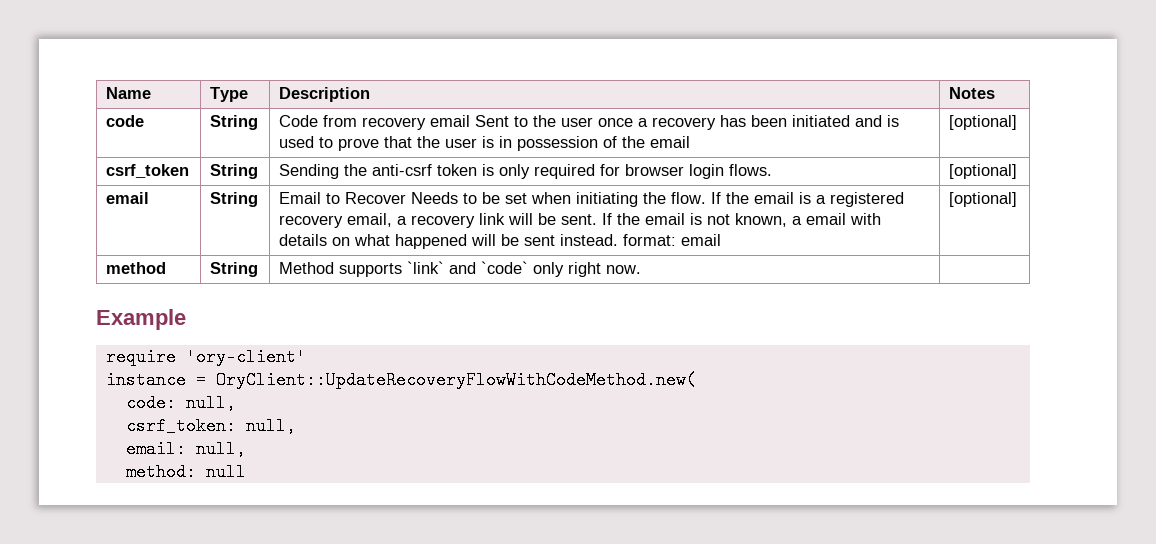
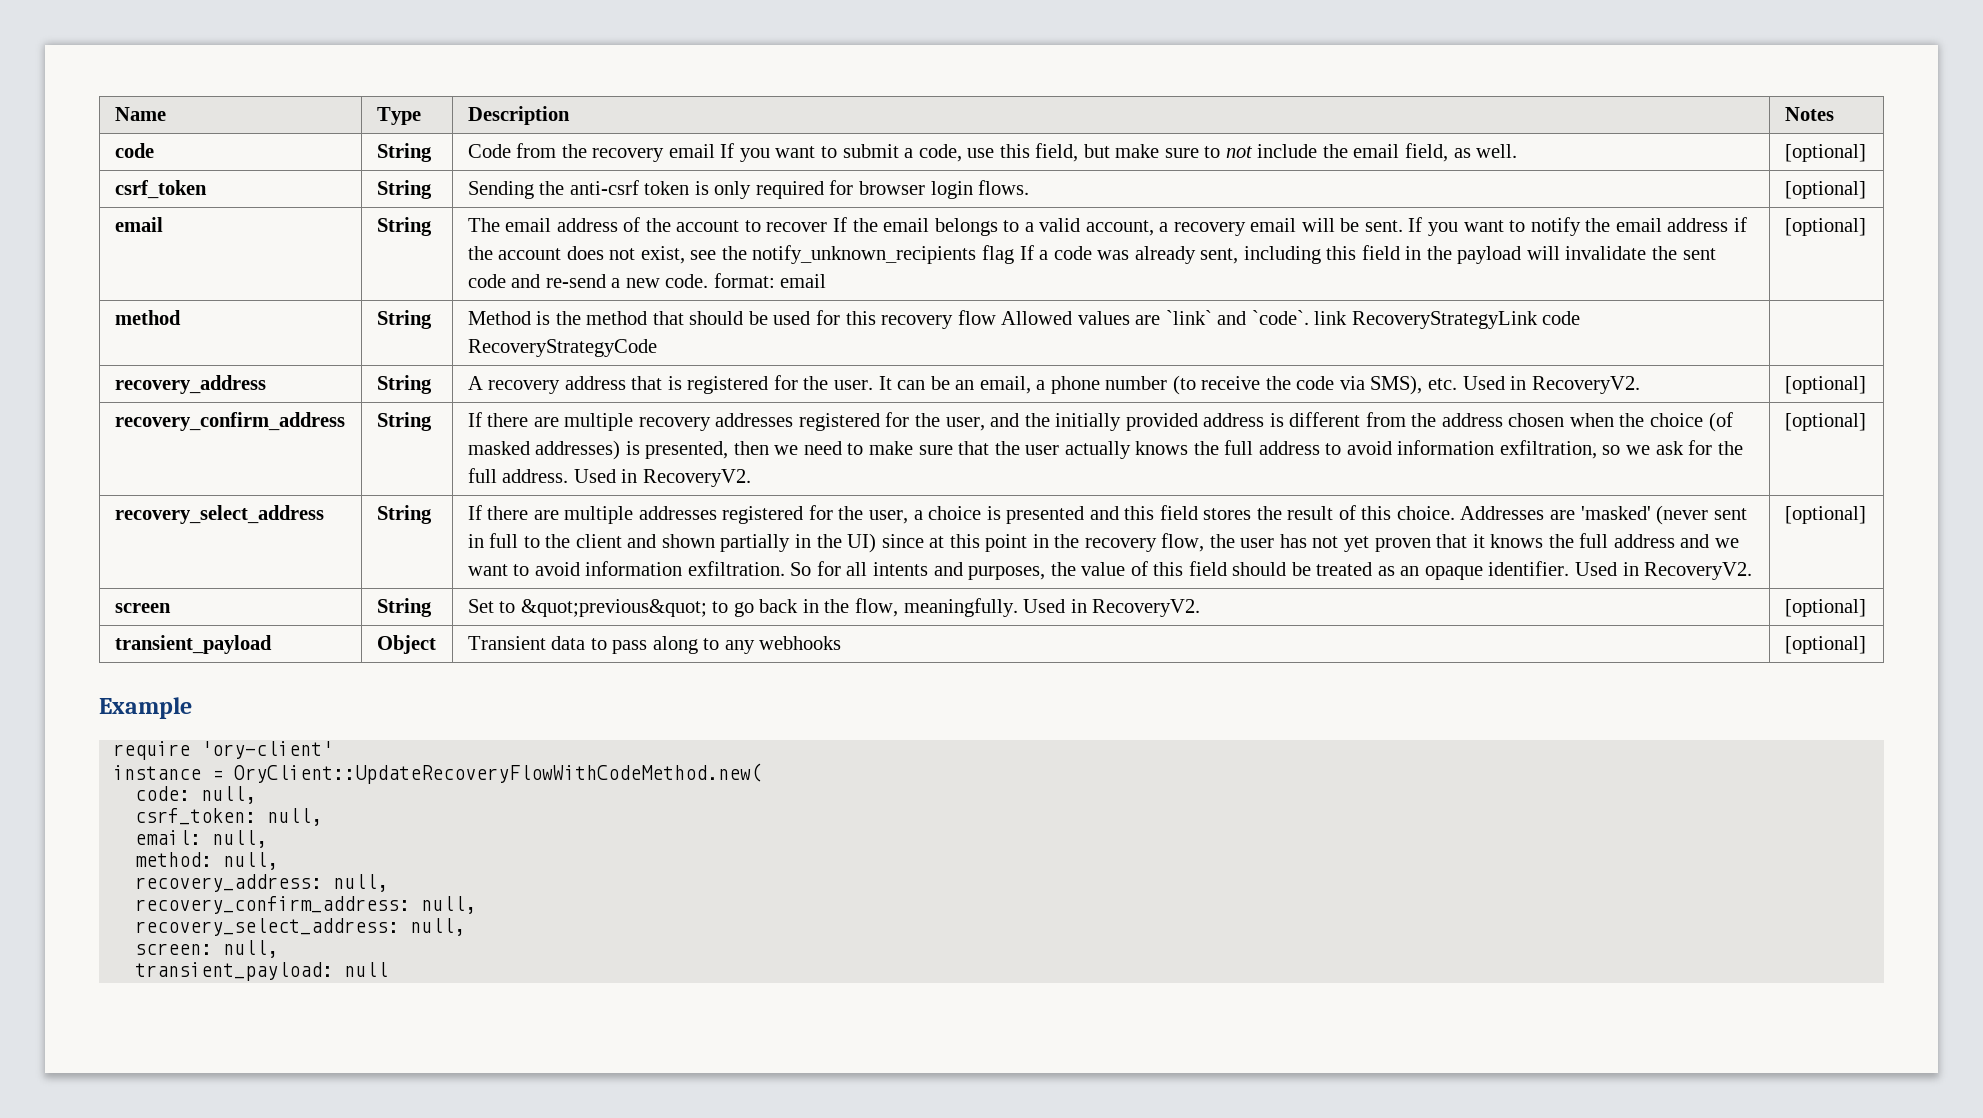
- code | String | Code from recovery email Sent to the user once a recovery has been initiated and is used to prove that the user is in possession of the email | [optional]
+ code | String | Code from the recovery email If you want to submit a code, use this field, but make sure to not include the email field, as well. | [optional]
- Email to Recover Needs to be set when initiating the flow. If the email is a registered recovery email, a recovery link will be sent.
+ The email address of the account to recover If the email belongs to a valid account, a recovery email will be sent.
- If the email is not known, a email with details on what happened will be sent instead. format: email
+ If you want to notify the email address if the account does not exist, see the notify_unknown_recipients flag If a code was already sent, including this field in the payload will invalidate the sent code and re-send a new code. format: email
- method | String | Method supports `link` and `code` only right now. |
+ method | String | Method is the method that should be used for this recovery flow Allowed values are `link` and `code`. link RecoveryStrategyLink code RecoveryStrategyCode |
+ recovery_address | String | A recovery address that is registered for the user. It can be an email, a phone number (to receive the code via SMS), etc. Used in RecoveryV2. | [optional]
+ recovery_confirm_address | String | If there are multiple recovery addresses registered for the user, and the initially provided address is different from the address chosen when the choice (of masked addresses) is presented, then we need to make sure that the user actually knows the full address to avoid information exfiltration, so we ask for the full address. Used in RecoveryV2. | [optional]
+ recovery_select_address | String | If there are multiple addresses registered for the user, a choice is presented and this field stores the result of this choice. Addresses are 'masked' (never sent in full to the client and shown partially in the UI) since at this point in the recovery flow, the user has not yet proven that it knows the full address and we want to avoid information exfiltration. So for all intents and purposes, the value of this field should be treated as an opaque identifier. Used in RecoveryV2. | [optional]
+ screen | String | Set to &quot;previous&quot; to go back in the flow, meaningfully. Used in RecoveryV2. | [optional]
+ transient_payload | Object | Transient data to pass along to any webhooks | [optional]
- method: null
+ method: null,
+ recovery_address: null,
+ recovery_confirm_address: null,
+ recovery_select_address: null,
+ screen: null,
+ transient_payload: null

